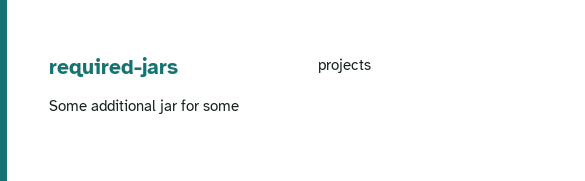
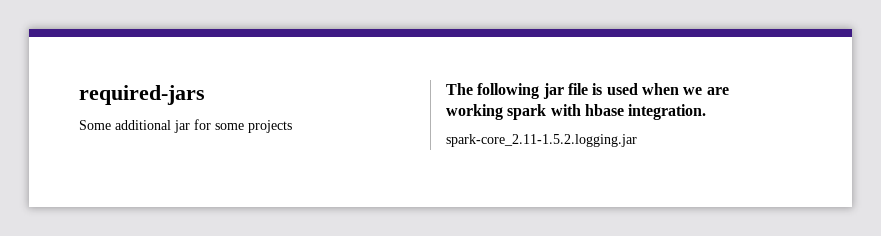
+ The following jar file is used when we are working spark with hbase integration.
+ spark-core_2.11-1.5.2.logging.jar

